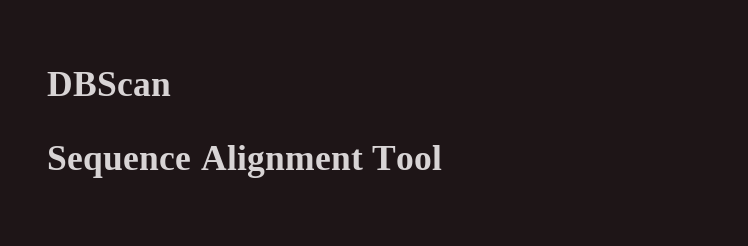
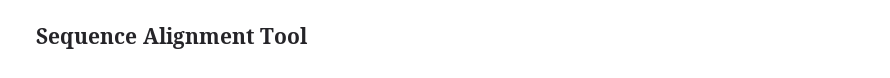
- DBScan

